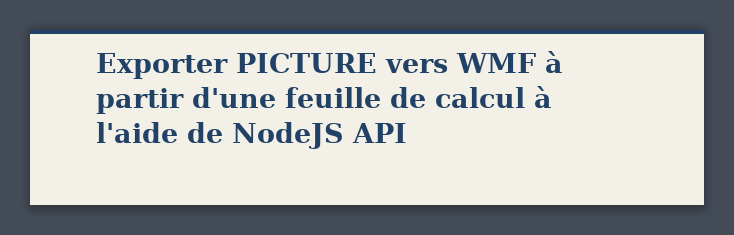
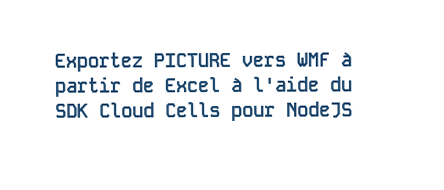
- Exporter PICTURE vers WMF à partir d'une feuille de calcul à l'aide de NodeJS API
+ Exportez PICTURE vers WMF à partir de Excel à l'aide du SDK Cloud Cells pour NodeJS

